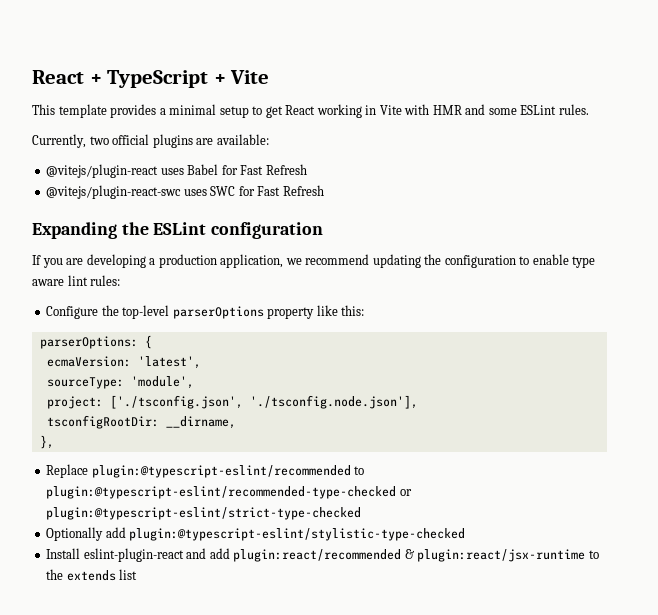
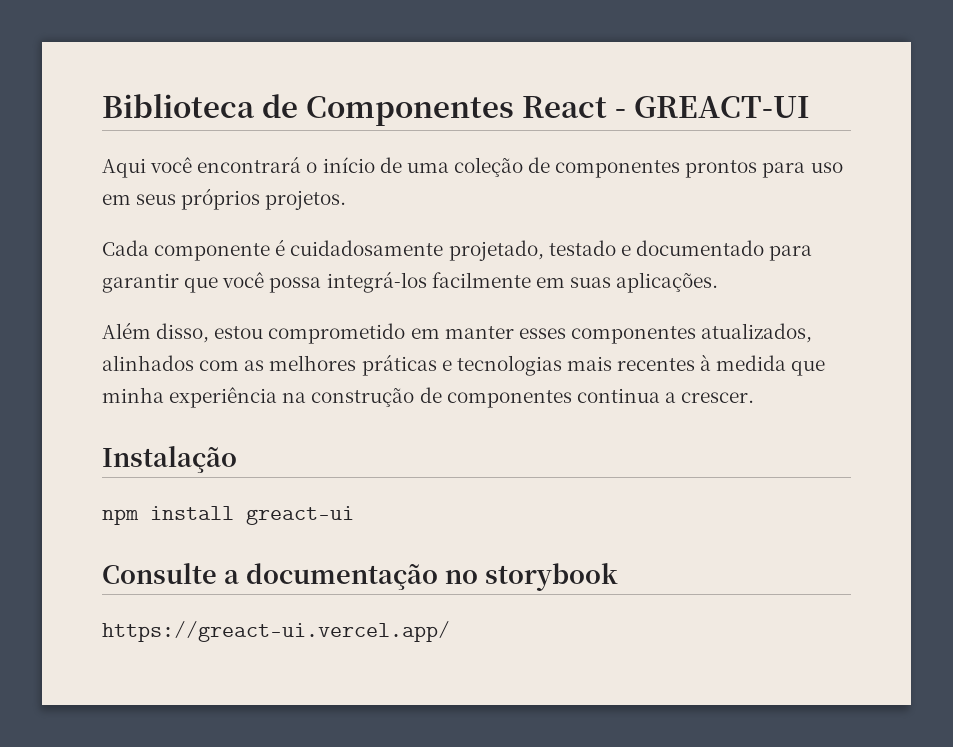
- React + TypeScript + Vite
- This template provides a minimal setup to get React working in Vite with HMR and some ESLint rules.
- Currently, two official plugins are available:
- @vitejs/plugin-react uses Babel for Fast Refresh
- @vitejs/plugin-react-swc uses SWC for Fast Refresh
- Expanding the ESLint configuration
- If you are developing a production application, we recommend updating the configuration to enable type aware lint rules:
- Configure the top-level parserOptions property like this:
- parserOptions: {
- ecmaVersion: 'latest',
- sourceType: 'module',
- project: ['./tsconfig.json', './tsconfig.node.json'],
- tsconfigRootDir: __dirname,
- },
- Replace plugin:@typescript-eslint/recommended to plugin:@typescript-eslint/recommended-type-checked or plugin:@typescript-eslint/strict-type-checked
- Optionally add plugin:@typescript-eslint/stylistic-type-checked
- Install eslint-plugin-react and add plugin:react/recommended & plugin:react/jsx-runtime to the extends list
+ Biblioteca de Componentes React - GREACT-UI
+ Aqui você encontrará o início de uma coleção de componentes prontos para uso em seus próprios projetos.
+ Cada componente é cuidadosamente projetado, testado e documentado para garantir que você possa integrá-los facilmente em suas aplicações.
+ Além disso, estou comprometido em manter esses componentes atualizados, alinhados com as melhores práticas e tecnologias mais recentes à medida que minha experiência na construção de componentes continua a crescer.
+ Instalação
+ npm install greact-ui
+ Consulte a documentação no storybook
+ https://greact-ui.vercel.app/

